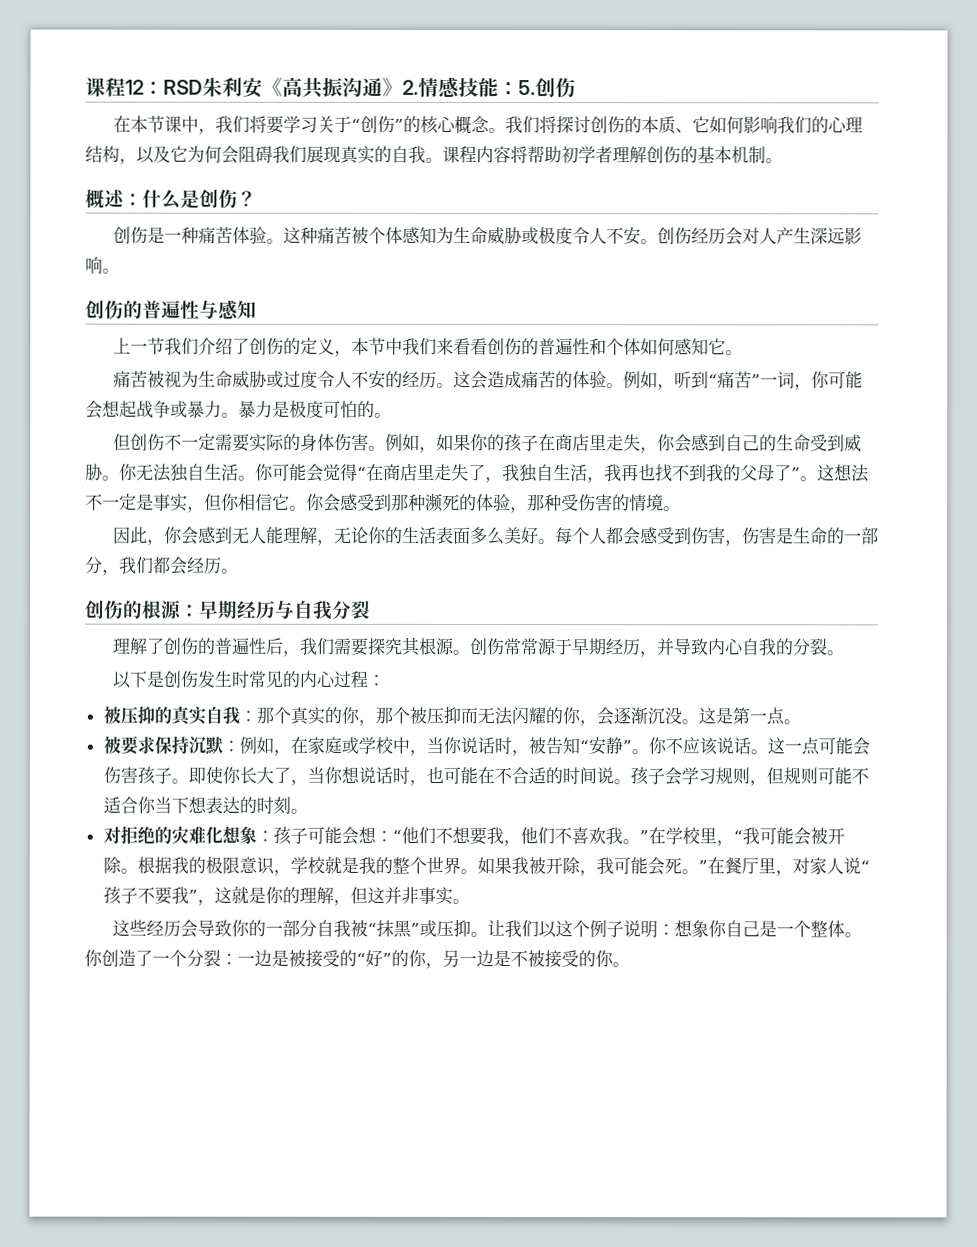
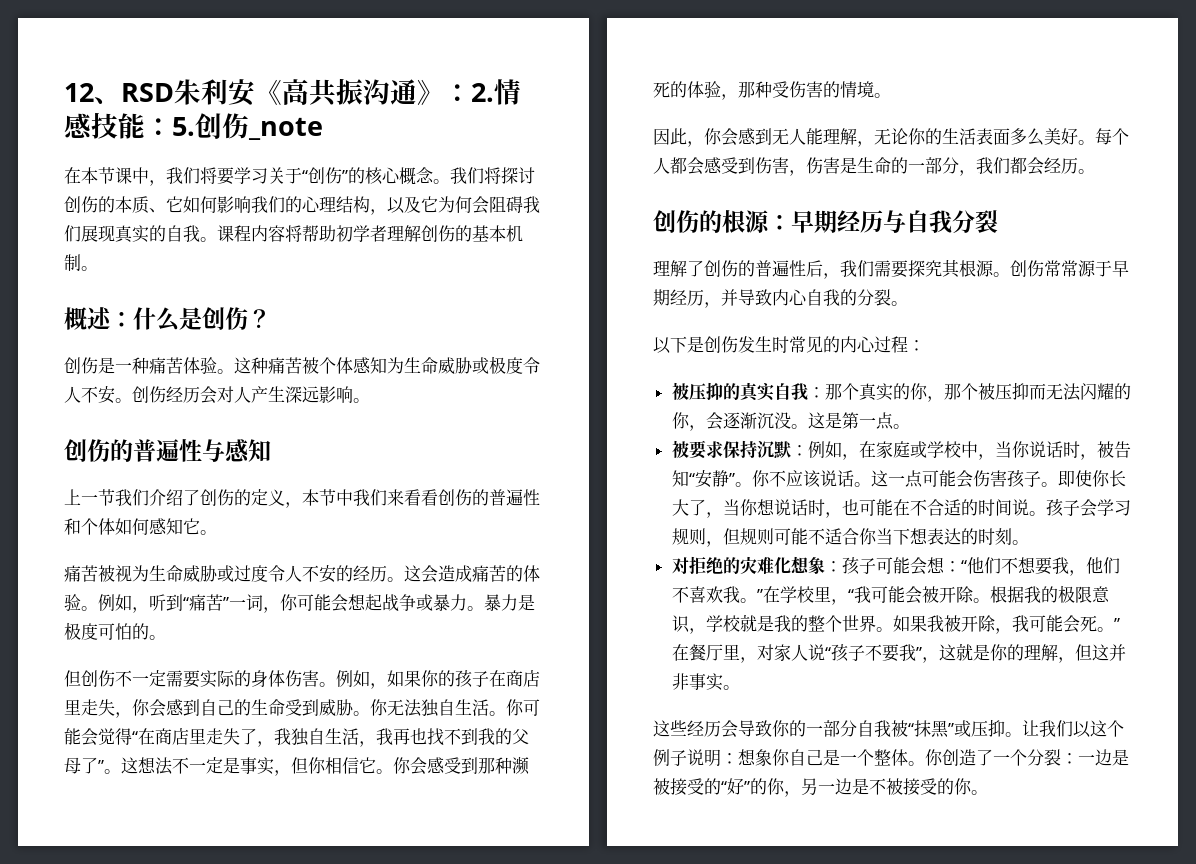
- 课程12：RSD朱利安《高共振沟通》2.情感技能：5.创伤
+ 12、RSD朱利安《高共振沟通》：2.情感技能：5.创伤_note

